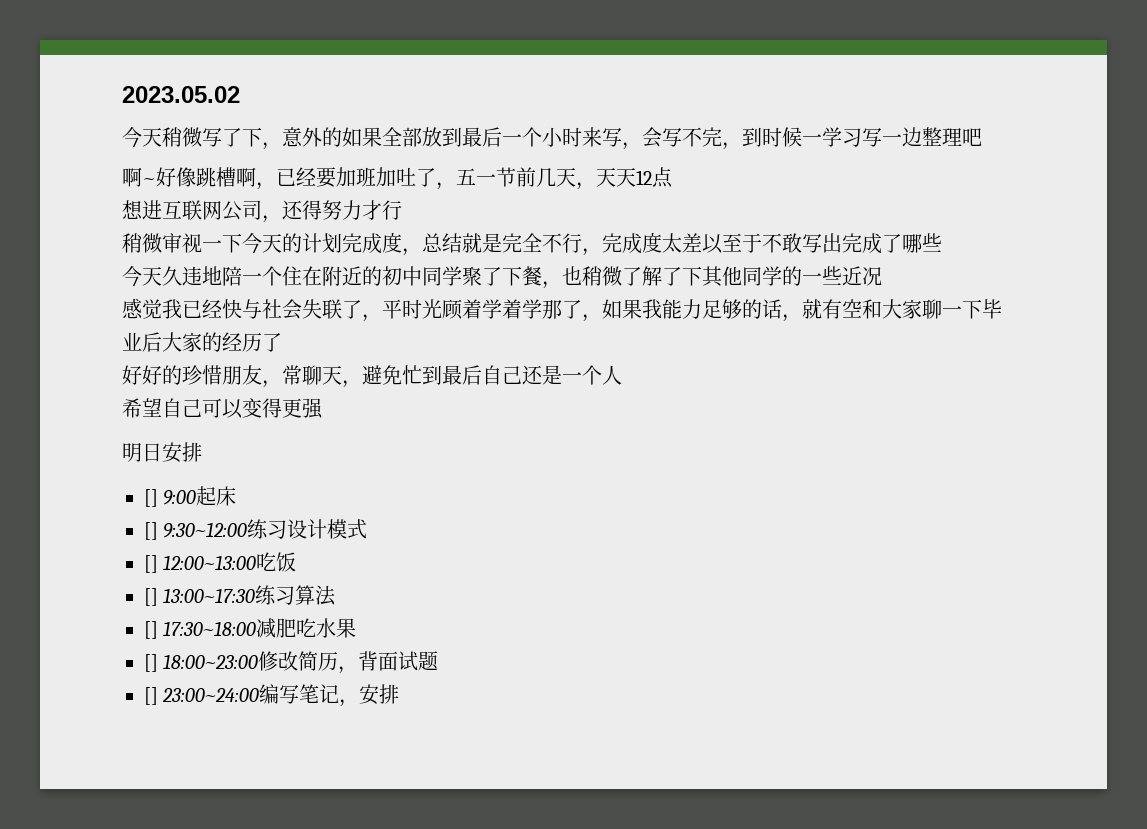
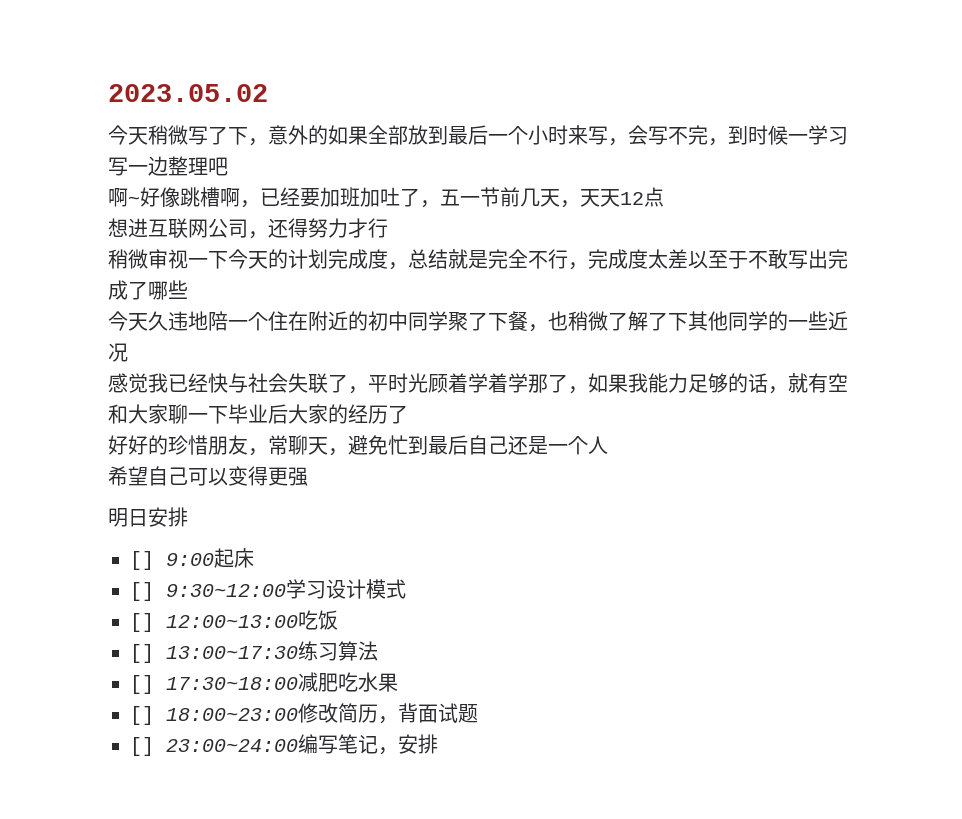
- [] 9:30~12:00练习设计模式
+ [] 9:30~12:00学习设计模式

